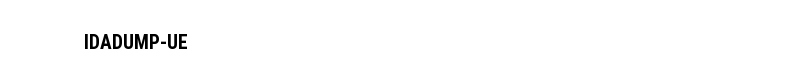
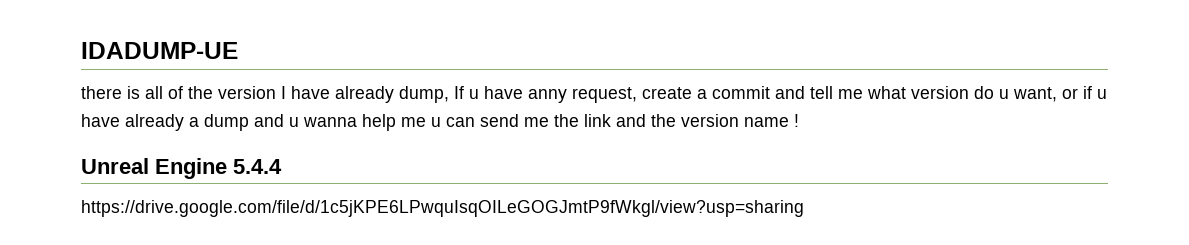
+ there is all of the version I have already dump, If u have anny request, create a commit and tell me what version do u want, or if u have already a dump and u wanna help me u can send me the link and the version name !
+ Unreal Engine 5.4.4
+ https://drive.google.com/file/d/1c5jKPE6LPwquIsqOILeGOGJmtP9fWkgl/view?usp=sharing

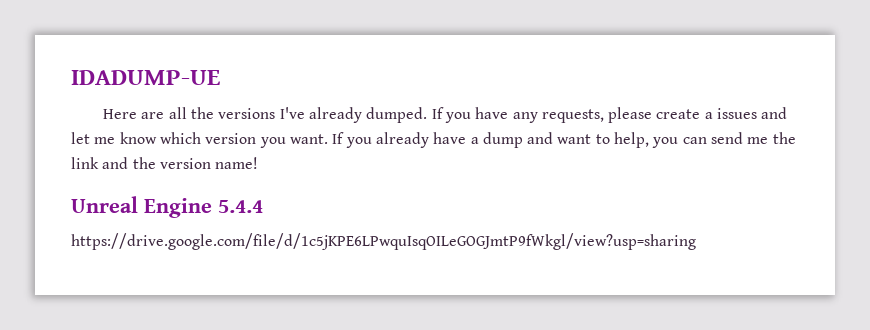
- there is all of the version I have already dump, If u have anny request, create a commit and tell me what version do u want, or if u have already a dump and u wanna help me u can send me the link and the version name !
+ Here are all the versions I've already dumped. If you have any requests, please create a issues and let me know which version you want. If you already have a dump and want to help, you can send me the link and the version name!

